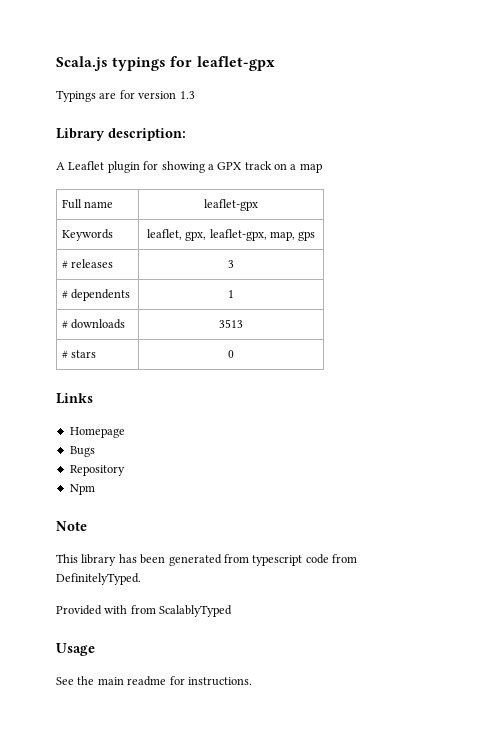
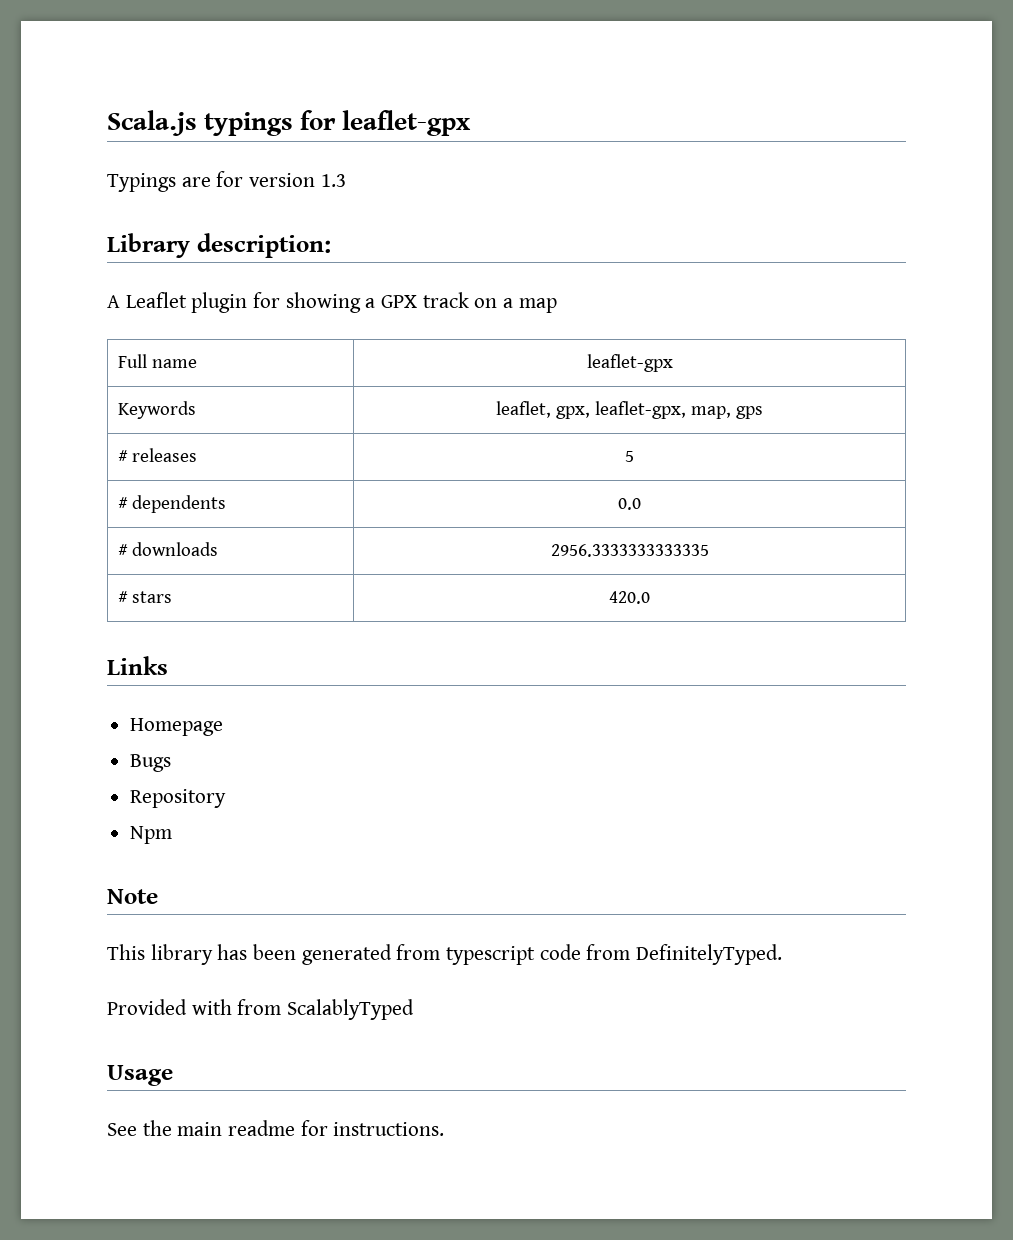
- # releases | 3
+ # releases | 5
- # dependents | 1
+ # dependents | 0.0
- # downloads | 3513
+ # downloads | 2956.3333333333335
- # stars | 0
+ # stars | 420.0

